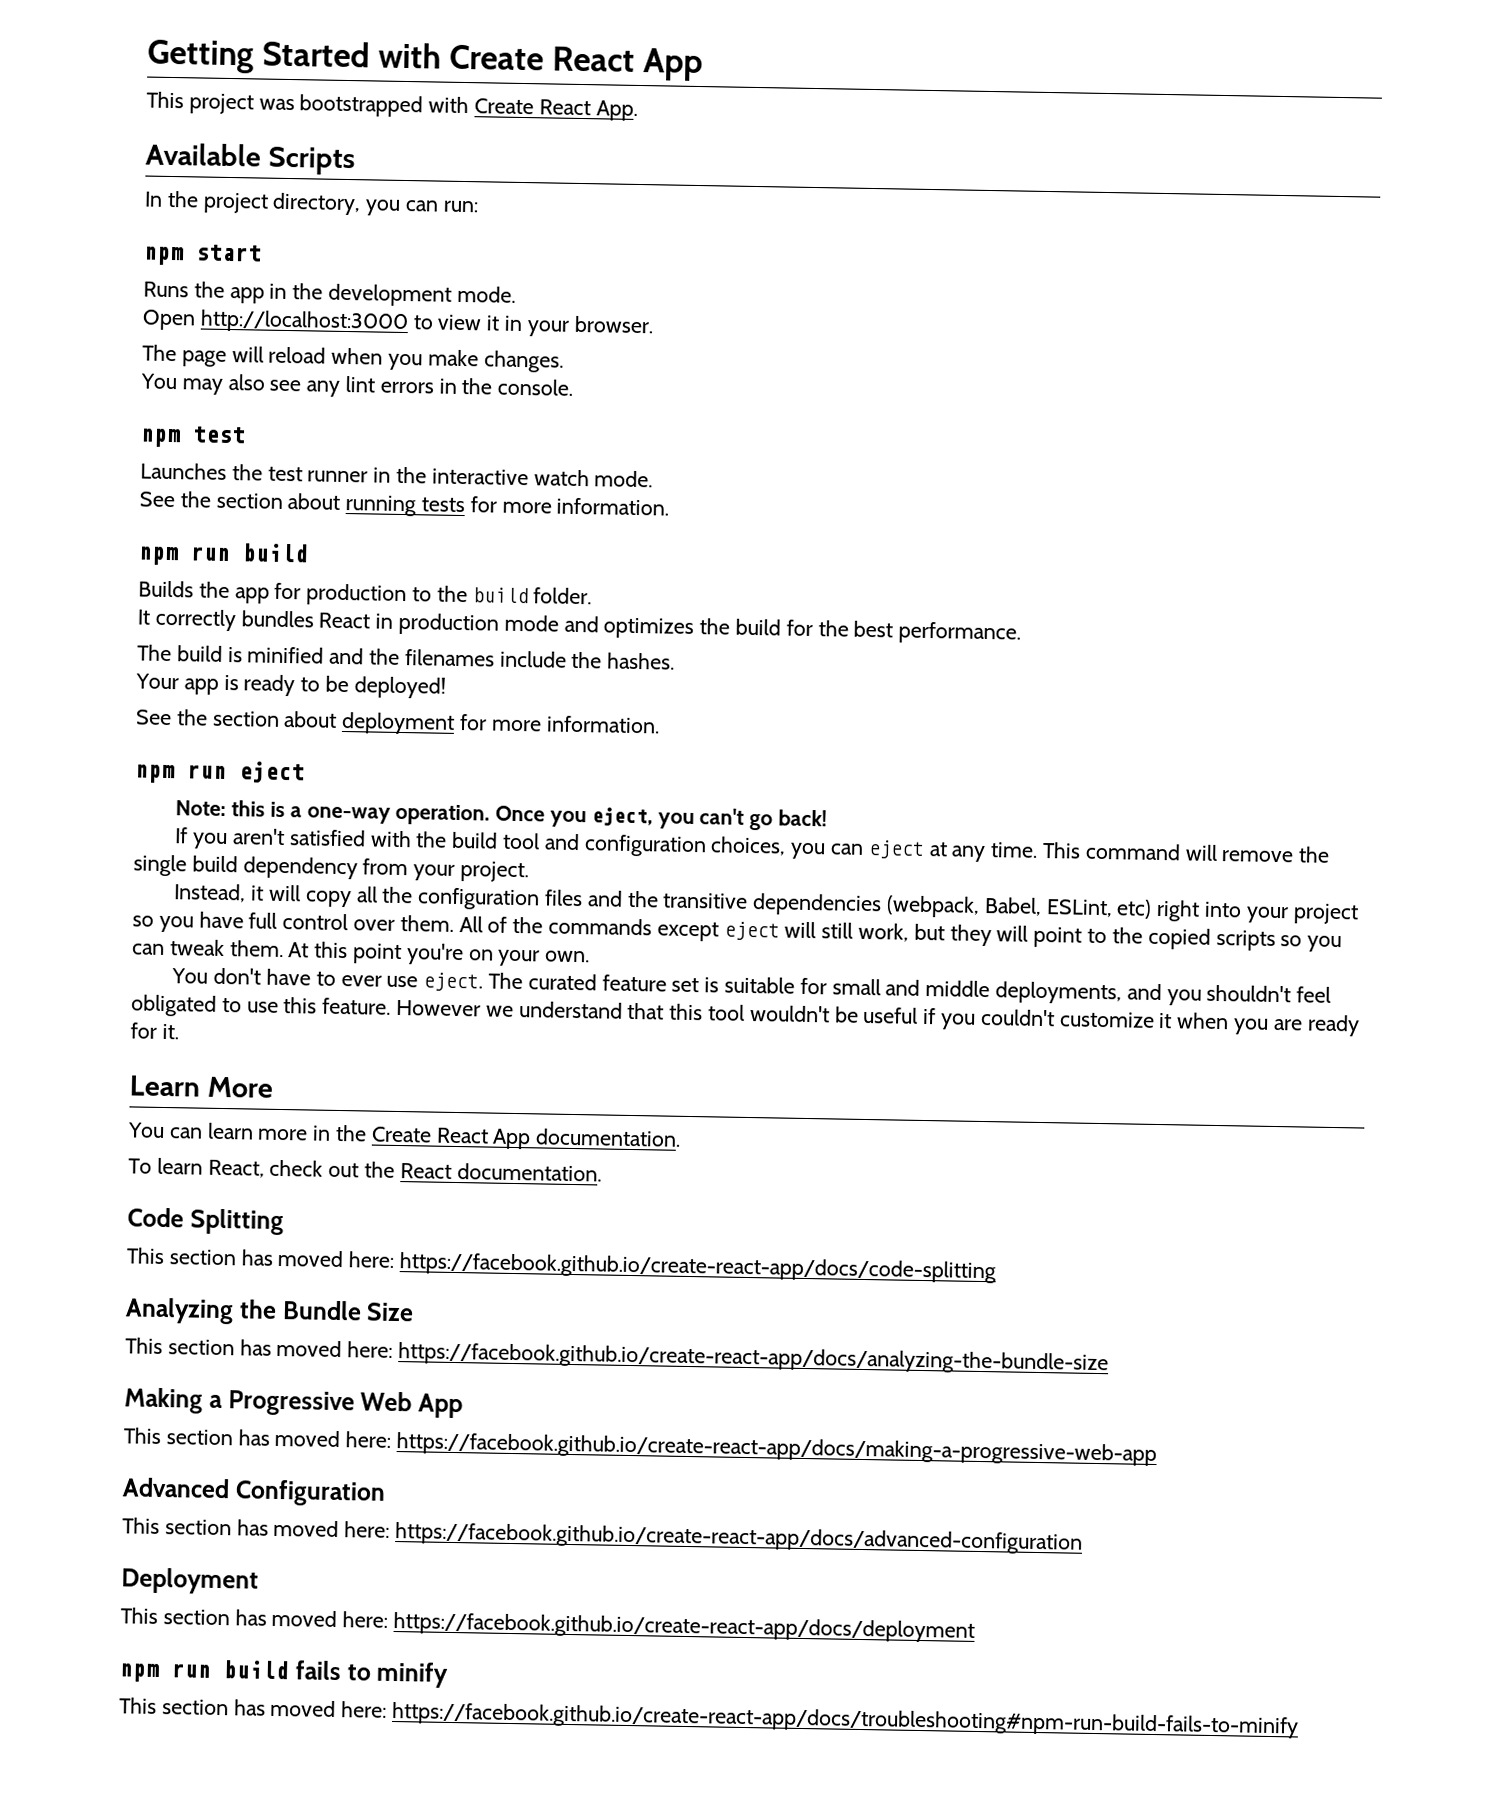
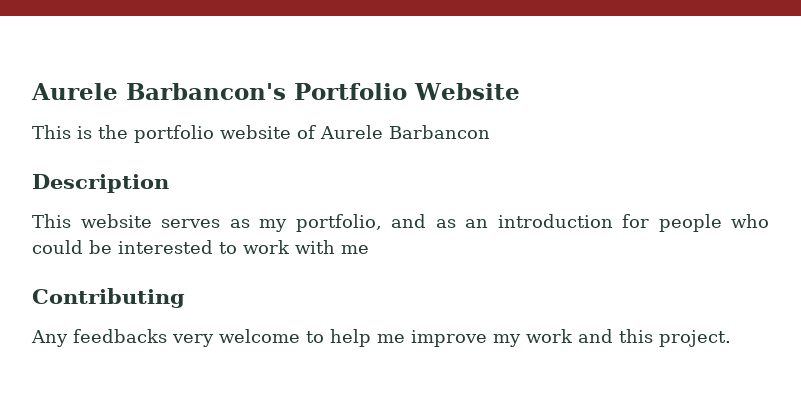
- Getting Started with Create React App
- This project was bootstrapped with Create React App.
- Available Scripts
- In the project directory, you can run:
- npm start
- Runs the app in the development mode.
- Open http://localhost:3000 to view it in your browser.
- The page will reload when you make changes.
- You may also see any lint errors in the console.
- npm test
- Launches the test runner in the interactive watch mode.
- See the section about running tests for more information.
- npm run build
- Builds the app for production to the build folder.
- It correctly bundles React in production mode and optimizes the build for the best performance.
- The build is minified and the filenames include the hashes.
- Your app is ready to be deployed!
- See the section about deployment for more information.
- npm run eject
- Note: this is a one-way operation. Once you eject, you can't go back!
- If you aren't satisfied with the build tool and configuration choices, you can eject at any time. This command will remove the single build dependency from your project.
- Instead, it will copy all the configuration files and the transitive dependencies (webpack, Babel, ESLint, etc) right into your project so you have full control over them. All of the commands except eject will still work, but they will point to the copied scripts so you can tweak them. At this point you're on your own.
- You don't have to ever use eject. The curated feature set is suitable for small and middle deployments, and you shouldn't feel obligated to use this feature. However we understand that this tool wouldn't be useful if you couldn't customize it when you are ready for it.
- Learn More
- You can learn more in the Create React App documentation.
- To learn React, check out the React documentation.
- Code Splitting
- This section has moved here: https://facebook.github.io/create-react-app/docs/code-splitting
- Analyzing the Bundle Size
- This section has moved here: https://facebook.github.io/create-react-app/docs/analyzing-the-bundle-size
- Making a Progressive Web App
- This section has moved here: https://facebook.github.io/create-react-app/docs/making-a-progressive-web-app
- Advanced Configuration
- This section has moved here: https://facebook.github.io/create-react-app/docs/advanced-configuration
- Deployment
- This section has moved here: https://facebook.github.io/create-react-app/docs/deployment
- npm run build fails to minify
- This section has moved here: https://facebook.github.io/create-react-app/docs/troubleshooting#npm-run-build-fails-to-minify
+ Aurele Barbancon's Portfolio Website
+ This is the portfolio website of Aurele Barbancon
+ Description
+ This website serves as my portfolio, and as an introduction for people who could be interested to work with me
+ Contributing
+ Any feedbacks very welcome to help me improve my work and this project.

